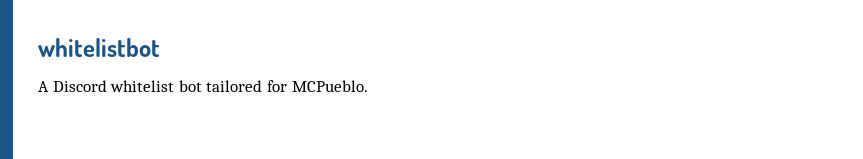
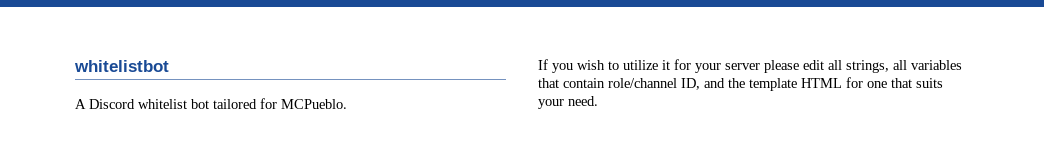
+ If you wish to utilize it for your server please edit all strings, all variables that contain role/channel ID, and the template HTML for one that suits your need.

